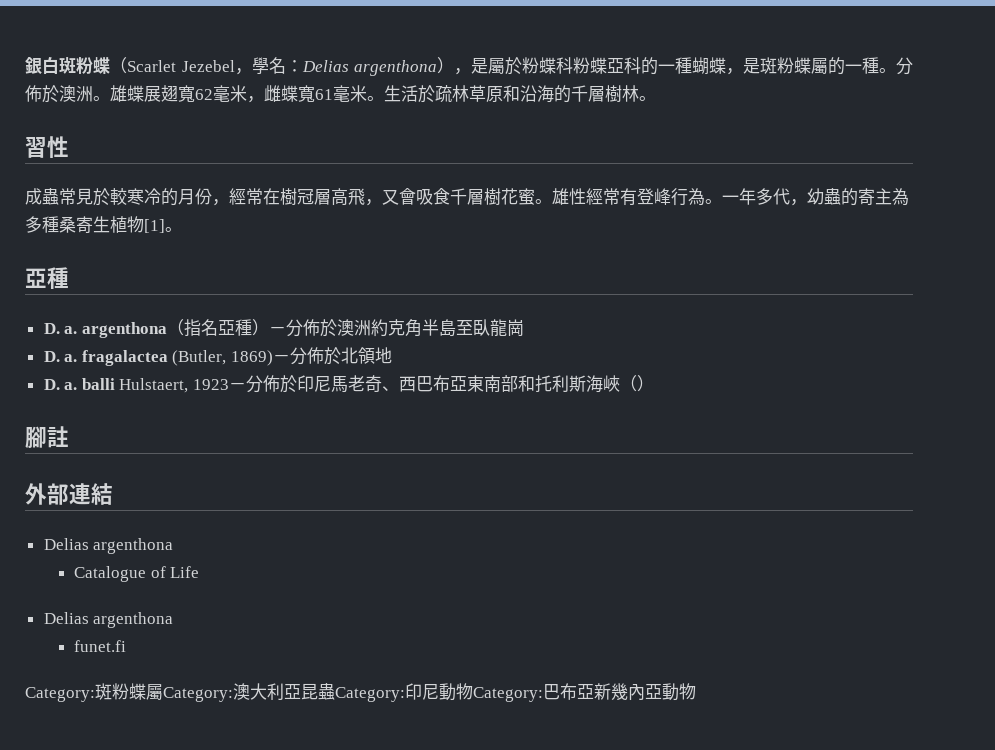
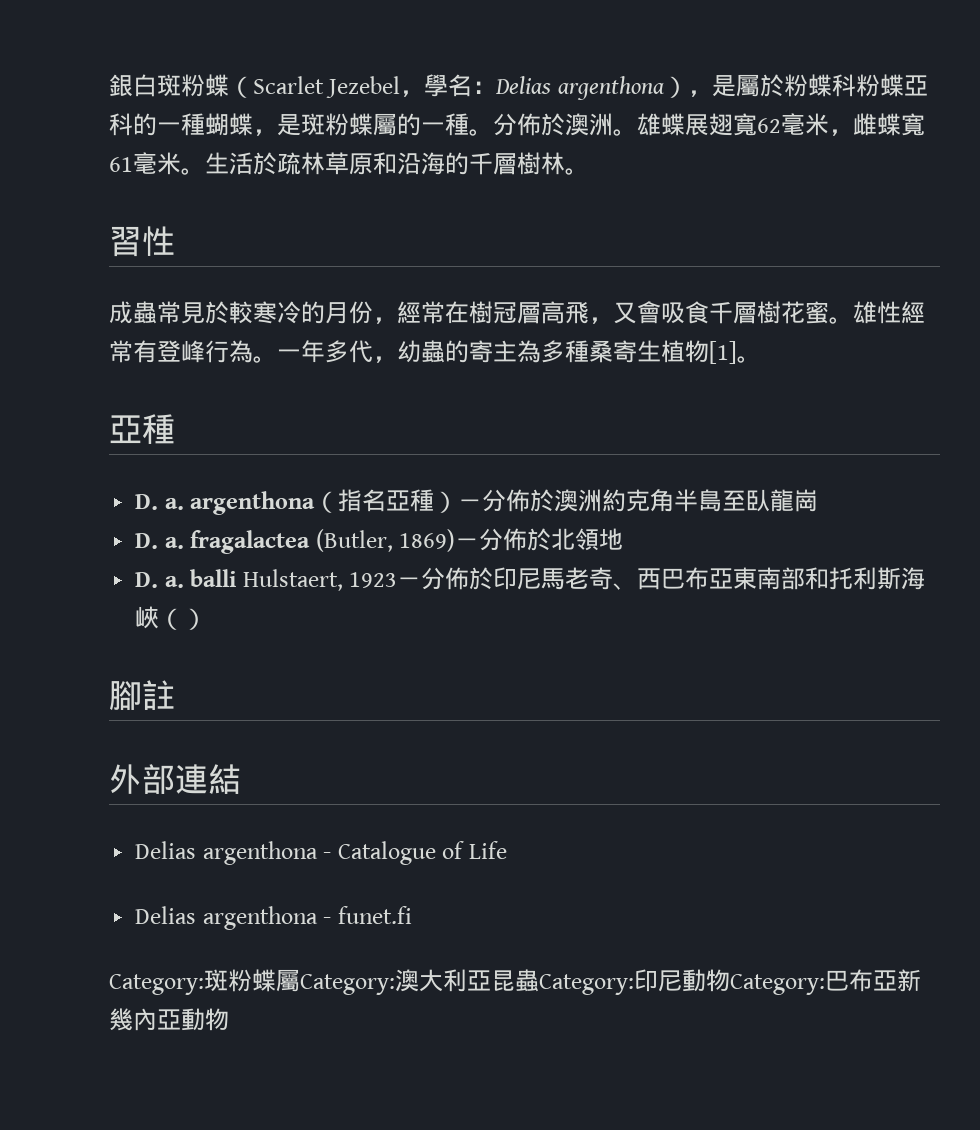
  外部連結
- Delias argenthona
- Catalogue of Life
- Delias argenthona
- funet.fi
+ Delias argenthona - Catalogue of Life
+ Delias argenthona - funet.fi

